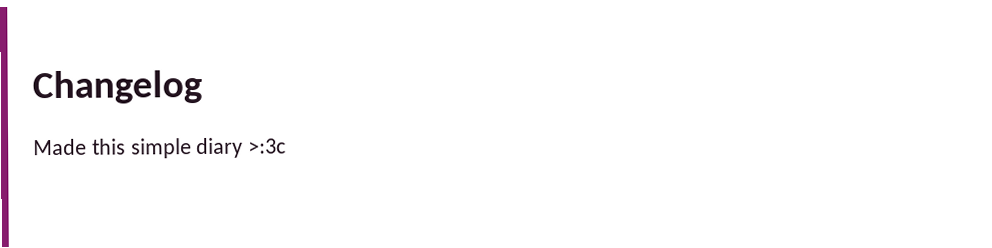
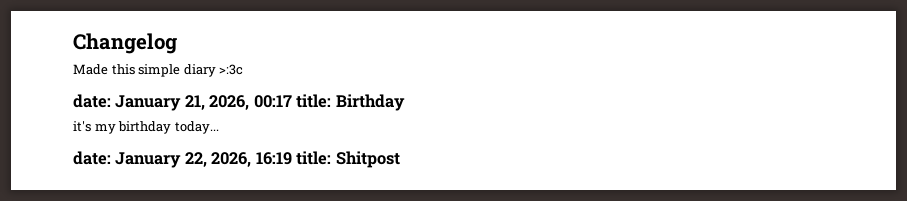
+ date: January 21, 2026, 00:17 title: Birthday
+ it's my birthday today...
+ date: January 22, 2026, 16:19 title: Shitpost

